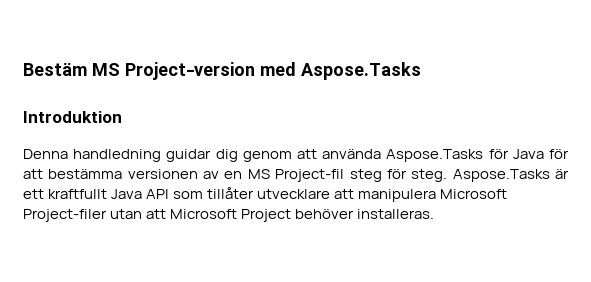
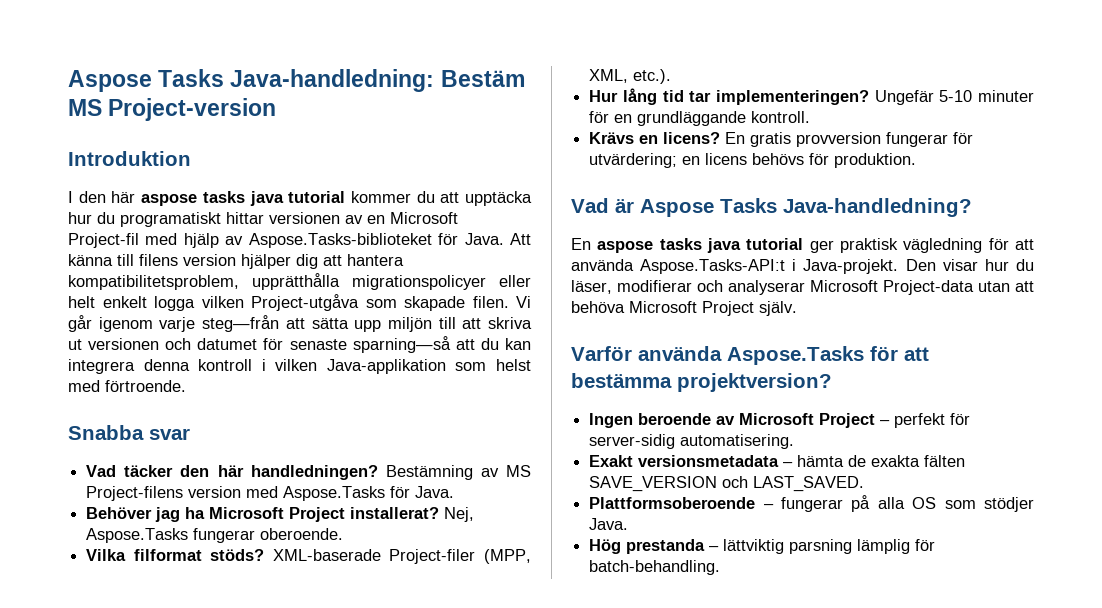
- Bestäm MS Project‑version med Aspose.Tasks
+ Aspose Tasks Java‑handledning: Bestäm MS Project‑version
- Denna handledning guidar dig genom att använda Aspose.Tasks för Java för att bestämma versionen av en MS Project-fil steg för steg. Aspose.Tasks är ett kraftfullt Java API som tillåter utvecklare att manipulera Microsoft Project-filer utan att Microsoft Project behöver installeras.
+ I den här aspose tasks java tutorial kommer du att upptäcka hur du programatiskt hittar versionen av en Microsoft Project‑fil med hjälp av Aspose.Tasks‑biblioteket för Java. Att känna till filens version hjälper dig att hantera kompatibilitetsproblem, upprätthålla migrationspolicyer eller helt enkelt logga vilken Project‑utgåva som skapade filen. Vi går igenom varje steg—från att sätta upp miljön till att skriva ut versionen och datumet för senaste sparning—så att du kan integrera denna kontroll i vilken Java‑applikation som helst med förtroende.
+ Snabba svar
+ Vad täcker den här handledningen? Bestämning av MS Project‑filens version med Aspose.Tasks för Java.
+ Behöver jag ha Microsoft Project installerat? Nej, Aspose.Tasks fungerar oberoende.
+ Vilka filformat stöds? XML‑baserade Project‑filer (MPP, XML, etc.).
+ Hur lång tid tar implementeringen? Ungefär 5‑10 minuter för en grundläggande kontroll.
+ Krävs en licens? En gratis provversion fungerar för utvärdering; en licens behövs för produktion.
+ Vad är Aspose Tasks Java‑handledning?
+ En aspose tasks java tutorial ger praktisk vägledning för att använda Aspose.Tasks‑API:t i Java‑projekt. Den visar hur du läser, modifierar och analyserar Microsoft Project‑data utan att behöva Microsoft Project själv.
+ Varför använda Aspose.Tasks för att bestämma projektversion?
+ Ingen beroende av Microsoft Project – perfekt för server‑sidig automatisering.
+ Exakt versionsmetadata – hämta de exakta fälten SAVE_VERSION och LAST_SAVED.
+ Plattformsoberoende – fungerar på alla OS som stödjer Java.
+ Hög prestanda – lättviktig parsning lämplig för batch‑behandling.

